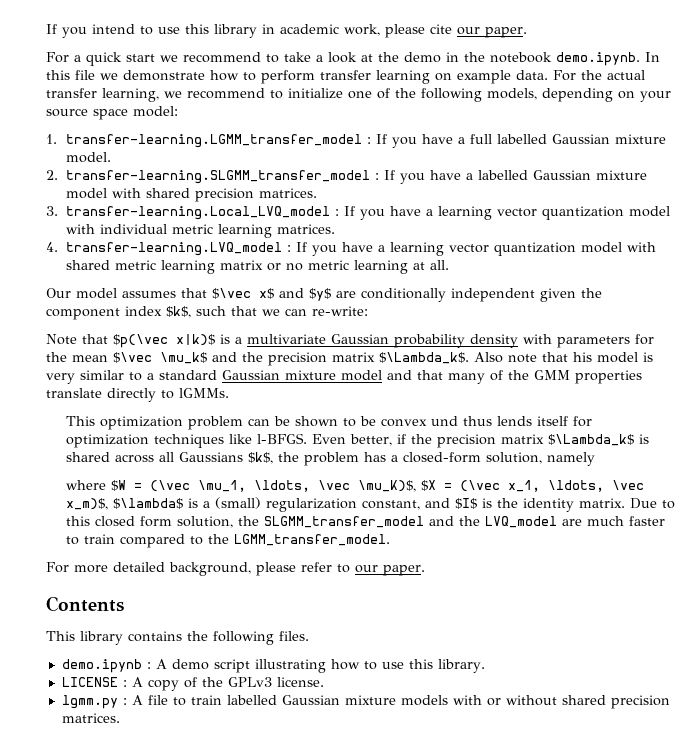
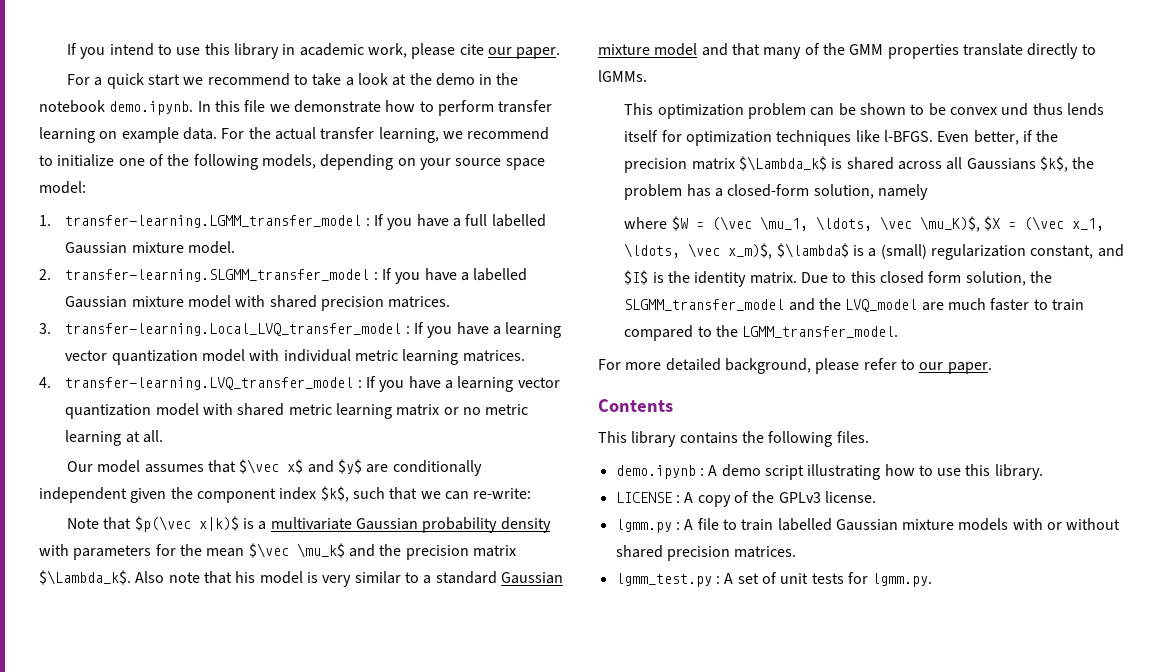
- 3. transfer-learning.Local_LVQ_model : If you have a learning vector quantization model with individual metric learning matrices.
+ 3. transfer-learning.Local_LVQ_transfer_model : If you have a learning vector quantization model with individual metric learning matrices.
- 4. transfer-learning.LVQ_model : If you have a learning vector quantization model with shared metric learning matrix or no metric learning at all.
+ 4. transfer-learning.LVQ_transfer_model : If you have a learning vector quantization model with shared metric learning matrix or no metric learning at all.
+ lgmm_test.py : A set of unit tests for lgmm.py.

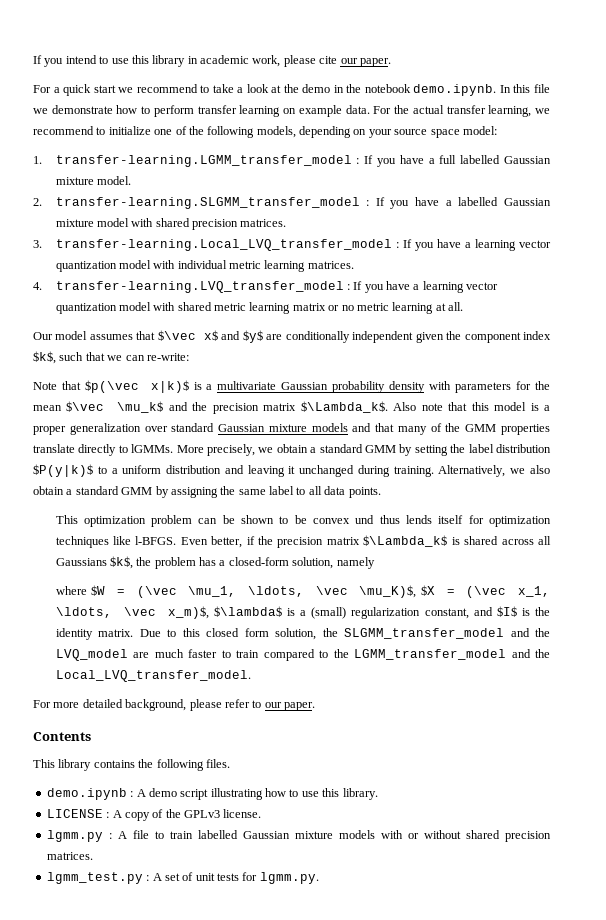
- Also note that his model is very similar to a standard Gaussian mixture model and that many of the GMM properties translate directly to lGMMs.
+ Also note that this model is a proper generalization over standard Gaussian mixture models and that many of the GMM properties translate directly to lGMMs. More precisely, we obtain a standard GMM by setting the label distribution $P(y|k)$ to a uniform distribution and leaving it unchanged during training. Alternatively, we also obtain a standard GMM by assigning the same label to all data points.
- Due to this closed form solution, the SLGMM_transfer_model and the LVQ_model are much faster to train compared to the LGMM_transfer_model.
+ Due to this closed form solution, the SLGMM_transfer_model and the LVQ_model are much faster to train compared to the LGMM_transfer_model and the Local_LVQ_transfer_model.

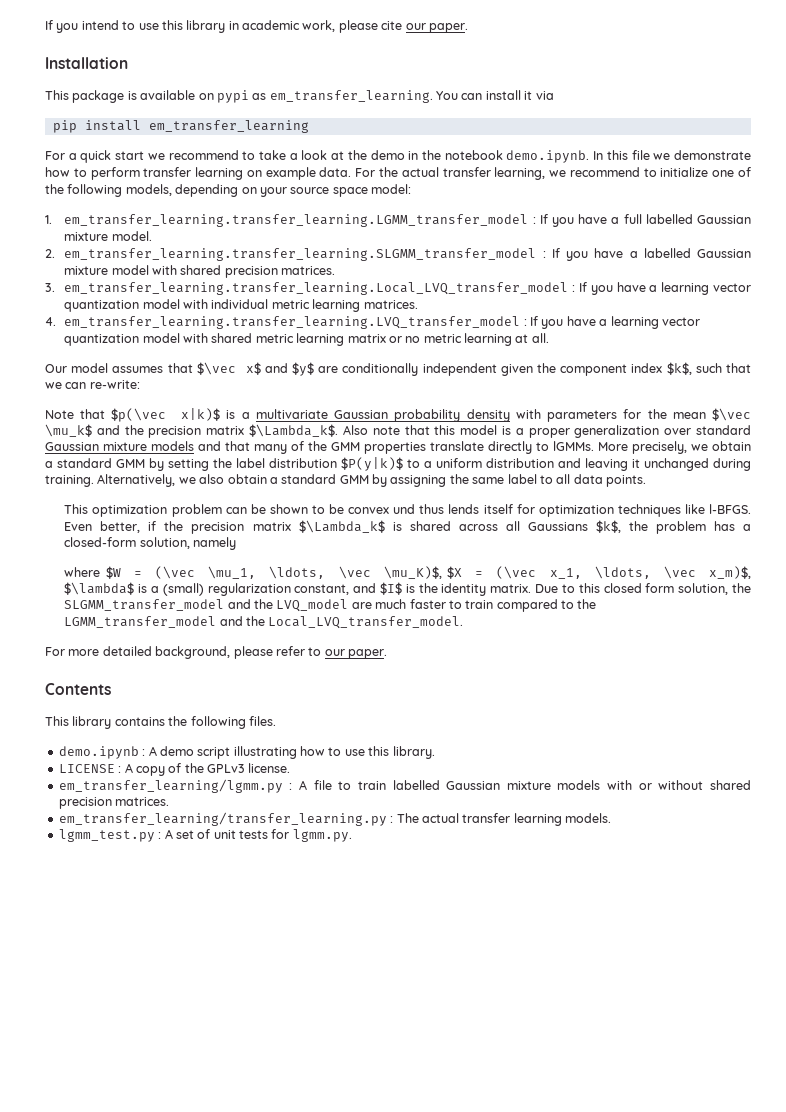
+ Installation
+ This package is available on pypi as em_transfer_learning. You can install it via
+ pip install em_transfer_learning
- 1. transfer-learning.LGMM_transfer_model : If you have a full labelled Gaussian mixture model.
+ 1. em_transfer_learning.transfer_learning.LGMM_transfer_model : If you have a full labelled Gaussian mixture model.
- 2. transfer-learning.SLGMM_transfer_model : If you have a labelled Gaussian mixture model with shared precision matrices.
+ 2. em_transfer_learning.transfer_learning.SLGMM_transfer_model : If you have a labelled Gaussian mixture model with shared precision matrices.
- 3. transfer-learning.Local_LVQ_transfer_model : If you have a learning vector quantization model with individual metric learning matrices.
+ 3. em_transfer_learning.transfer_learning.Local_LVQ_transfer_model : If you have a learning vector quantization model with individual metric learning matrices.
- 4. transfer-learning.LVQ_transfer_model : If you have a learning vector quantization model with shared metric learning matrix or no metric learning at all.
+ 4. em_transfer_learning.transfer_learning.LVQ_transfer_model : If you have a learning vector quantization model with shared metric learning matrix or no metric learning at all.
- lgmm.py : A file to train labelled Gaussian mixture models with or without shared precision matrices.
+ em_transfer_learning/lgmm.py : A file to train labelled Gaussian mixture models with or without shared precision matrices.
+ em_transfer_learning/transfer_learning.py : The actual transfer learning models.

